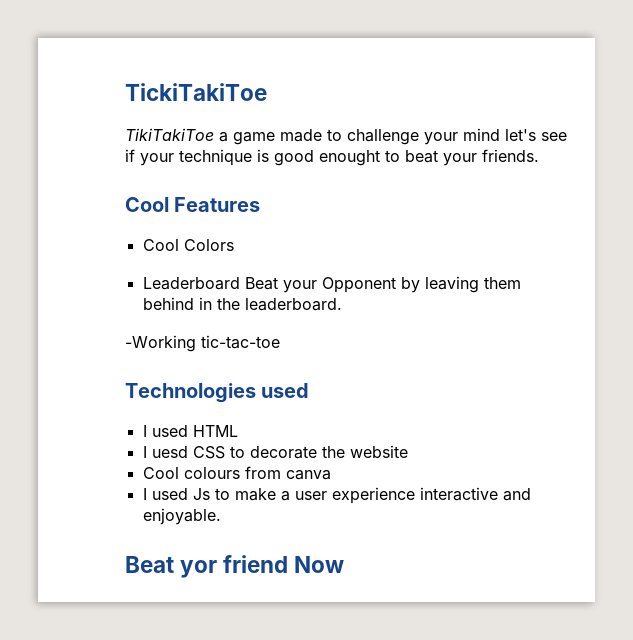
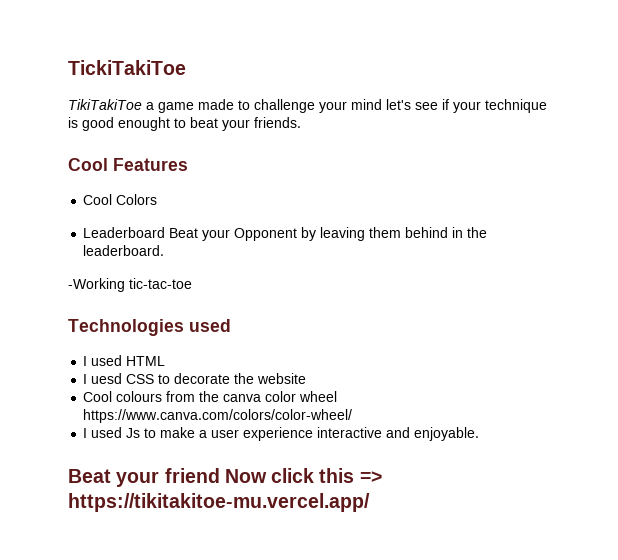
- Cool colours from canva
+ Cool colours from the canva color wheel https://www.canva.com/colors/color-wheel/
- Beat yor friend Now
+ Beat your friend Now click this => https://tikitakitoe-mu.vercel.app/

